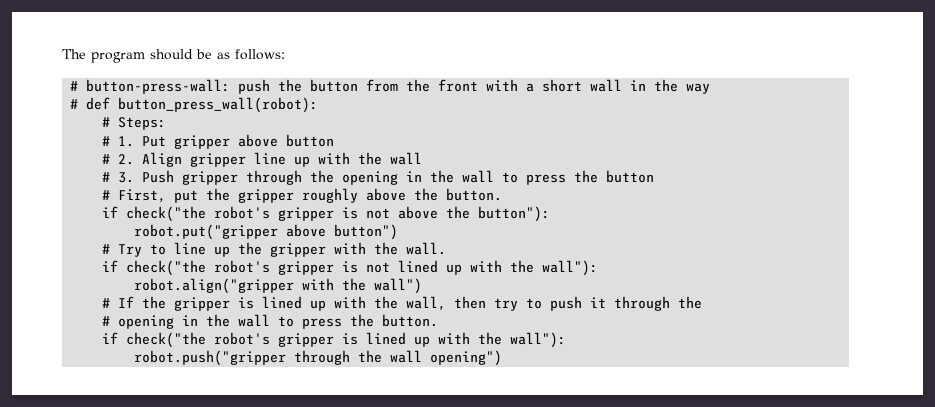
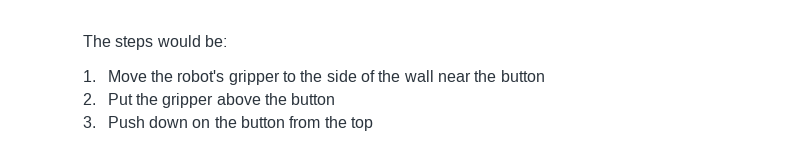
- The program should be as follows:
- # button-press-wall: push the button from the front with a short wall in the way
- # def button_press_wall(robot):
- # Steps:
- # 1. Put gripper above button
- # 2. Align gripper line up with the wall
- # 3. Push gripper through the opening in the wall to press the button
- # First, put the gripper roughly above the button.
- if check("the robot's gripper is not above the button"):
- robot.put("gripper above button")
- # Try to line up the gripper with the wall.
- if check("the robot's gripper is not lined up with the wall"):
- robot.align("gripper with the wall")
- # If the gripper is lined up with the wall, then try to push it through the
- # opening in the wall to press the button.
- if check("the robot's gripper is lined up with the wall"):
- robot.push("gripper through the wall opening")
+ The steps would be:
+ 1. Move the robot's gripper to the side of the wall near the button
+ 2. Put the gripper above the button
+ 3. Push down on the button from the top

